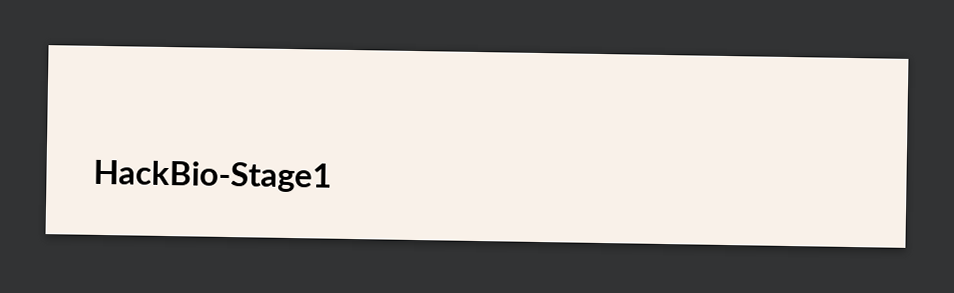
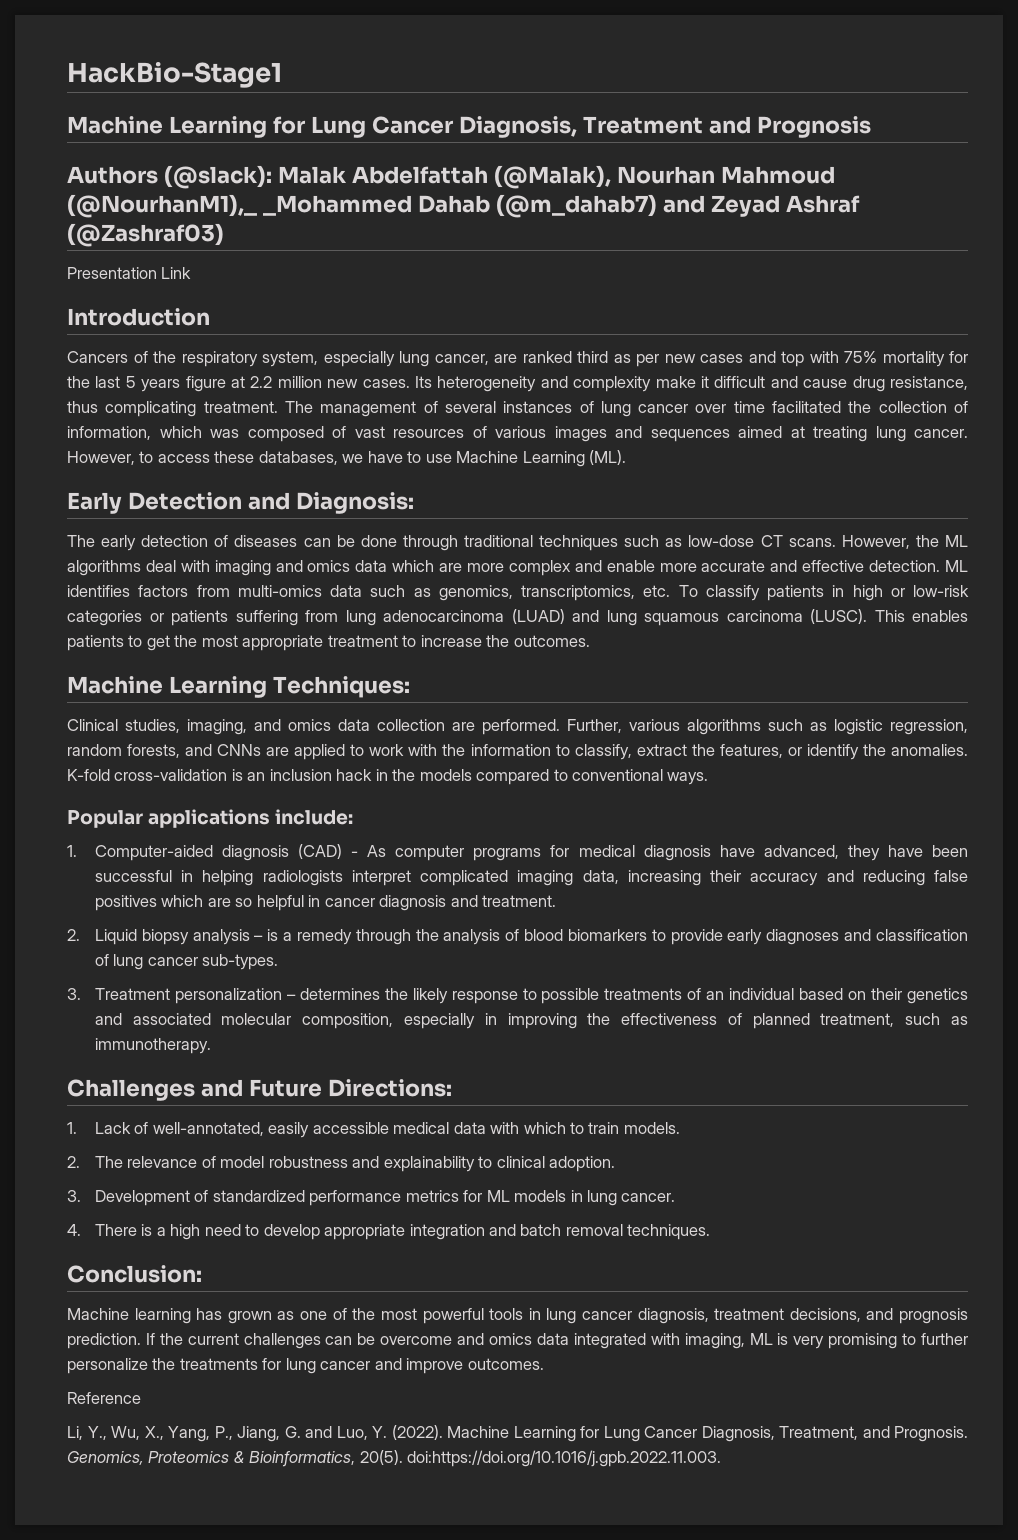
+ Machine Learning for Lung Cancer Diagnosis, Treatment and Prognosis
+ Authors (@slack): Malak Abdelfattah (@Malak), Nourhan Mahmoud (@NourhanM1),_ _Mohammed Dahab (@m_dahab7) and Zeyad Ashraf (@Zashraf03)
+ Presentation Link
+ Introduction
+ Cancers of the respiratory system, especially lung cancer, are ranked third as per new cases and top with 75% mortality for the last 5 years figure at 2.2 million new cases. Its heterogeneity and complexity make it difficult and cause drug resistance, thus complicating treatment. The management of several instances of lung cancer over time facilitated the collection of information, which was composed of vast resources of various images and sequences aimed at treating lung cancer. However, to access these databases, we have to use Machine Learning (ML).
+ Early Detection and Diagnosis:
+ The early detection of diseases can be done through traditional techniques such as low-dose CT scans. However, the ML algorithms deal with imaging and omics data which are more complex and enable more accurate and effective detection. ML identifies factors from multi-omics data such as genomics, transcriptomics, etc. To classify patients in high or low-risk categories or patients suffering from lung adenocarcinoma (LUAD) and lung squamous carcinoma (LUSC). This enables patients to get the most appropriate treatment to increase the outcomes.
+ Machine Learning Techniques:
+ Clinical studies, imaging, and omics data collection are performed. Further, various algorithms such as logistic regression, random forests, and CNNs are applied to work with the information to classify, extract the features, or identify the anomalies. K-fold cross-validation is an inclusion hack in the models compared to conventional ways.
+ Popular applications include:
+ 1. Computer-aided diagnosis (CAD) - As computer programs for medical diagnosis have advanced, they have been successful in helping radiologists interpret complicated imaging data, increasing their accuracy and reducing false positives which are so helpful in cancer diagnosis and treatment.
+ 2. Liquid biopsy analysis – is a remedy through the analysis of blood biomarkers to provide early diagnoses and classification of lung cancer sub-types.
+ 3. Treatment personalization – determines the likely response to possible treatments of an individual based on their genetics and associated molecular composition, especially in improving the effectiveness of planned treatment, such as immunotherapy.
+ Challenges and Future Directions:
+ 1. Lack of well-annotated, easily accessible medical data with which to train models.
+ 2. The relevance of model robustness and explainability to clinical adoption.
+ 3. Development of standardized performance metrics for ML models in lung cancer.
+ 4. There is a high need to develop appropriate integration and batch removal techniques.
+ Conclusion:
+ Machine learning has grown as one of the most powerful tools in lung cancer diagnosis, treatment decisions, and prognosis prediction. If the current challenges can be overcome and omics data integrated with imaging, ML is very promising to further personalize the treatments for lung cancer and improve outcomes.
+ Reference
+ Li, Y., Wu, X., Yang, P., Jiang, G. and Luo, Y. (2022). Machine Learning for Lung Cancer Diagnosis, Treatment, and Prognosis. Genomics, Proteomics & Bioinformatics, 20(5). doi:https://doi.org/10.1016/j.gpb.2022.11.003.

